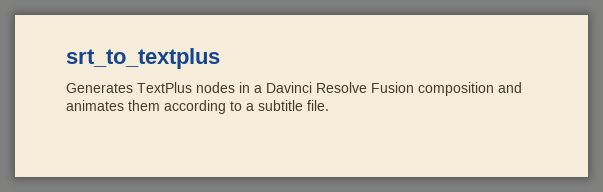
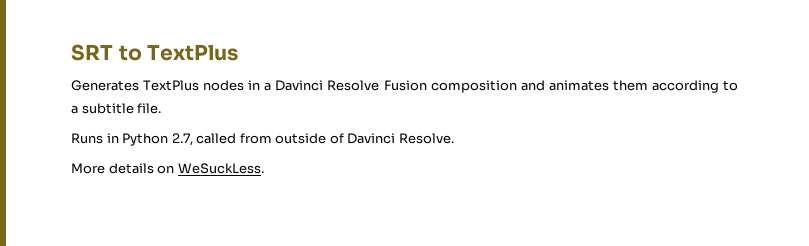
- srt_to_textplus
+ SRT to TextPlus
+ Runs in Python 2.7, called from outside of Davinci Resolve.
+ More details on WeSuckLess.

